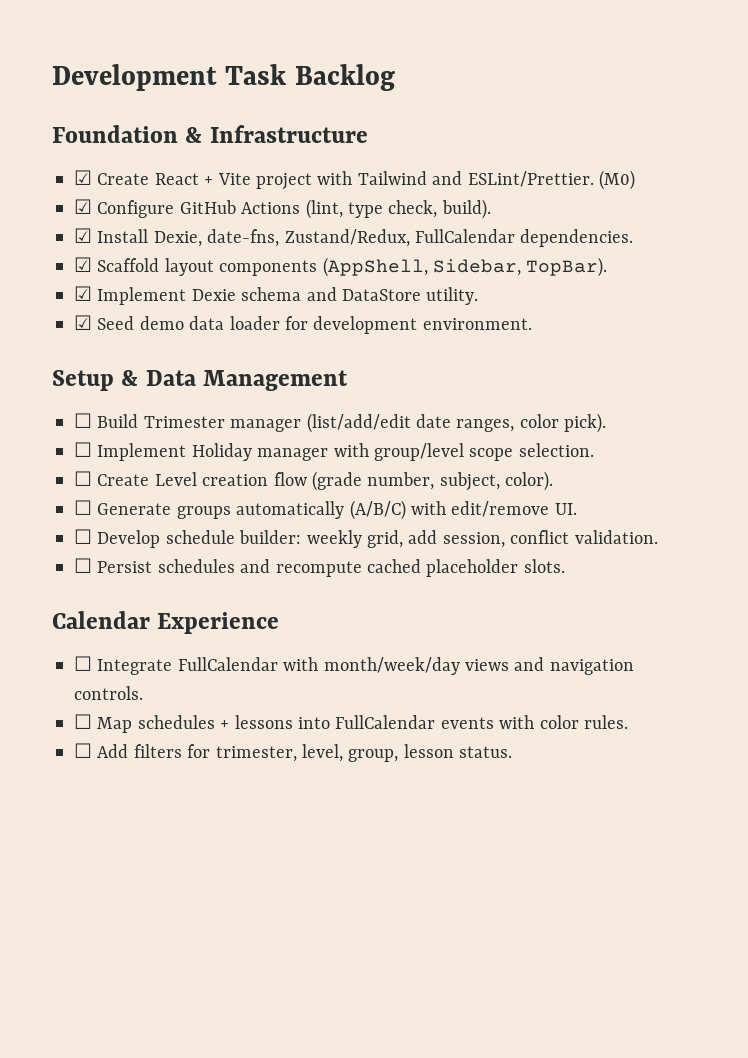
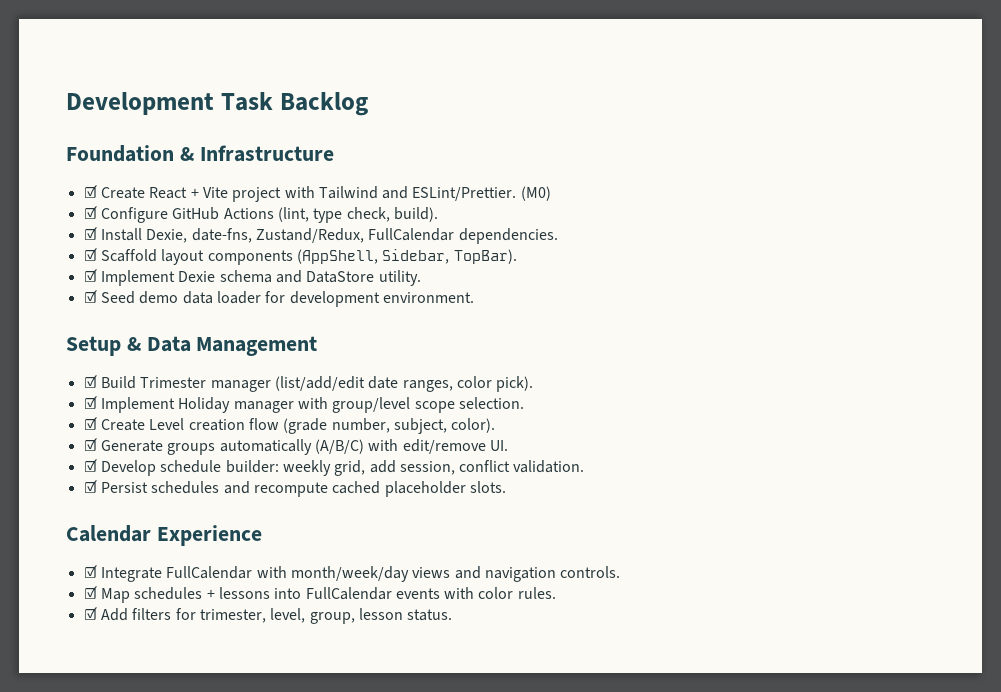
- ☐ Build Trimester manager (list/add/edit date ranges, color pick).
+ ☑ Build Trimester manager (list/add/edit date ranges, color pick).
- ☐ Implement Holiday manager with group/level scope selection.
+ ☑ Implement Holiday manager with group/level scope selection.
- ☐ Create Level creation flow (grade number, subject, color).
+ ☑ Create Level creation flow (grade number, subject, color).
- ☐ Generate groups automatically (A/B/C) with edit/remove UI.
+ ☑ Generate groups automatically (A/B/C) with edit/remove UI.
- ☐ Develop schedule builder: weekly grid, add session, conflict validation.
+ ☑ Develop schedule builder: weekly grid, add session, conflict validation.
- ☐ Persist schedules and recompute cached placeholder slots.
+ ☑ Persist schedules and recompute cached placeholder slots.
- ☐ Integrate FullCalendar with month/week/day views and navigation controls.
+ ☑ Integrate FullCalendar with month/week/day views and navigation controls.
- ☐ Map schedules + lessons into FullCalendar events with color rules.
+ ☑ Map schedules + lessons into FullCalendar events with color rules.
- ☐ Add filters for trimester, level, group, lesson status.
+ ☑ Add filters for trimester, level, group, lesson status.

